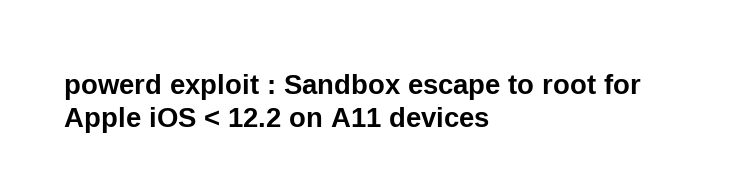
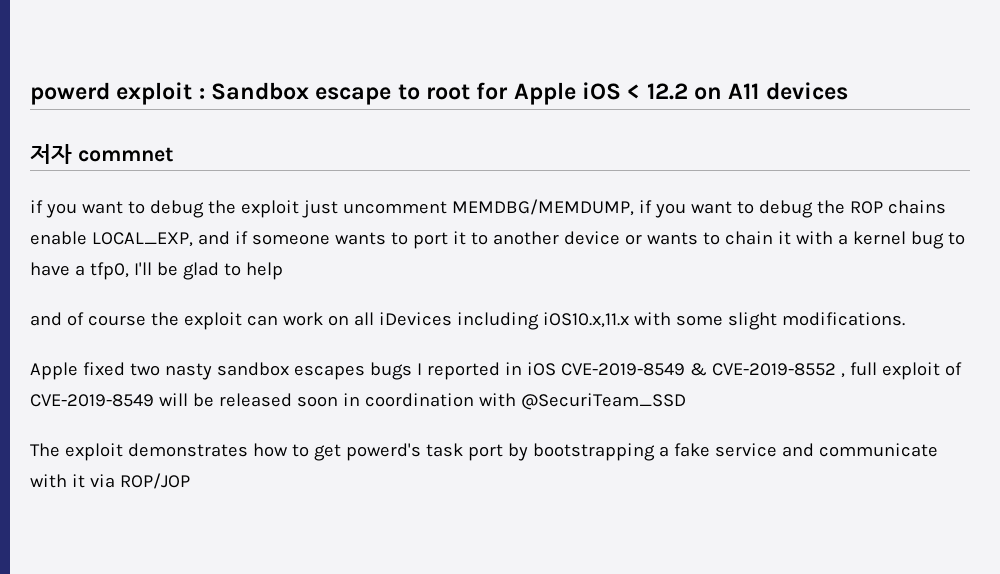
+ 저자 commnet
+ if you want to debug the exploit just uncomment MEMDBG/MEMDUMP, if you want to debug the ROP chains enable LOCAL_EXP, and if someone wants to port it to another device or wants to chain it with a kernel bug to have a tfp0, I'll be glad to help
+ and of course the exploit can work on all iDevices including iOS10.x,11.x with some slight modifications.
+ Apple fixed two nasty sandbox escapes bugs I reported in iOS CVE-2019-8549 & CVE-2019-8552 , full exploit of CVE-2019-8549 will be released soon in coordination with @SecuriTeam_SSD
+ The exploit demonstrates how to get powerd's task port by bootstrapping a fake service and communicate with it via ROP/JOP

